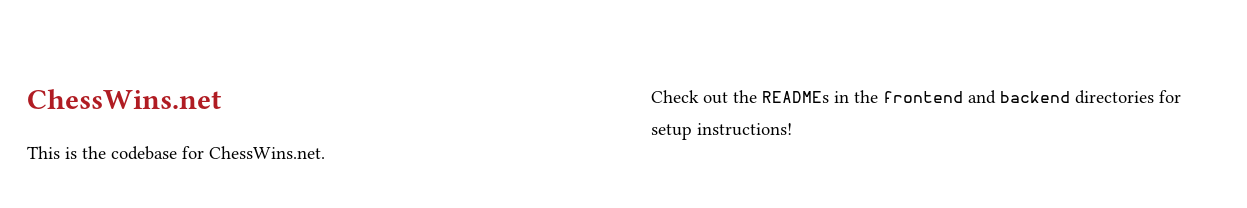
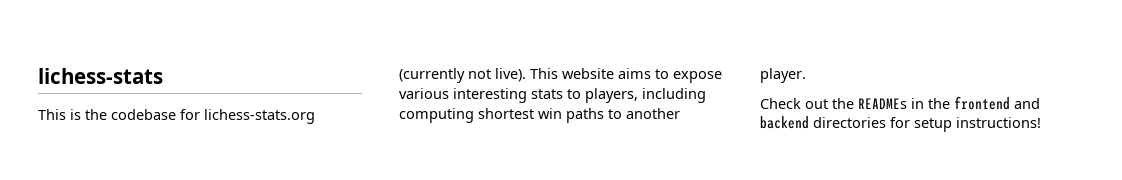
- ChessWins.net
+ lichess-stats
- This is the codebase for ChessWins.net.
+ This is the codebase for lichess-stats.org (currently not live). This website aims to expose various interesting stats to players, including computing shortest win paths to another player.

